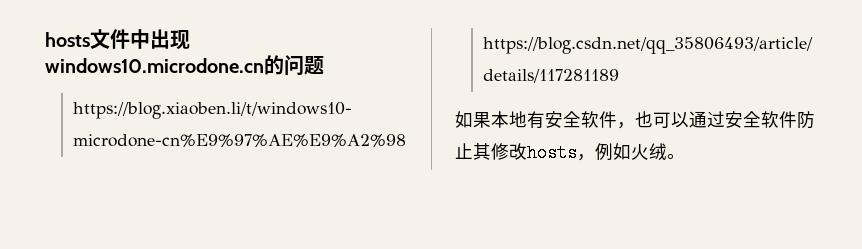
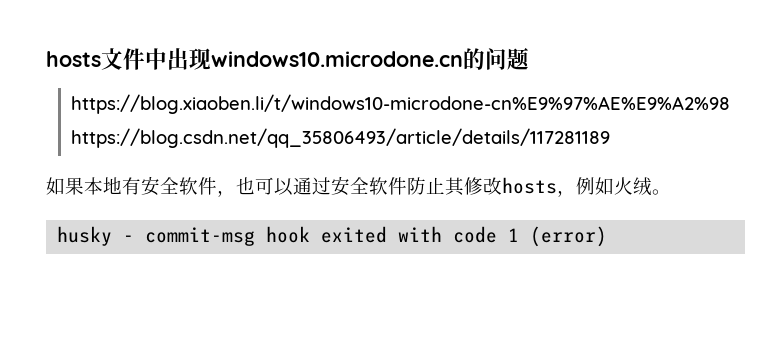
+ husky - commit-msg hook exited with code 1 (error)

